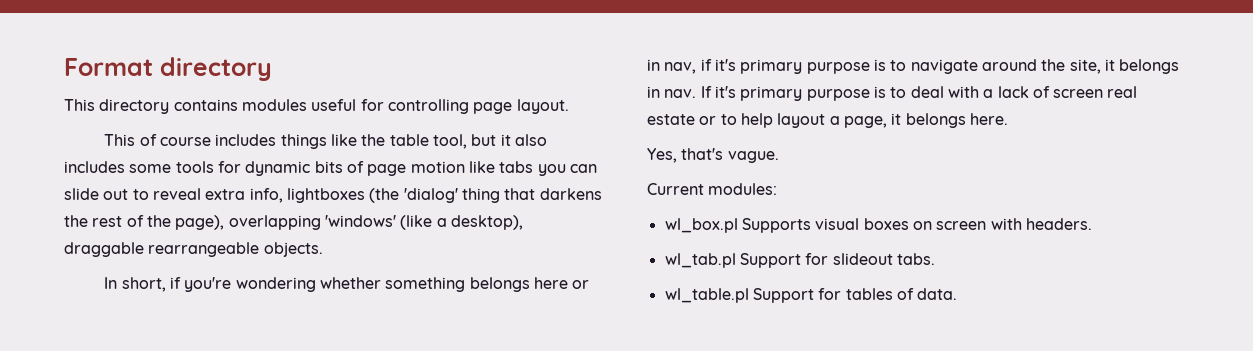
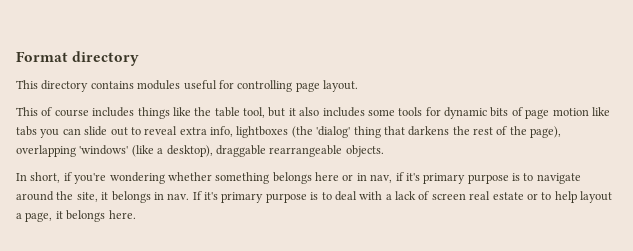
- Yes, that's vague.
- Current modules:
- wl_box.pl Supports visual boxes on screen with headers.
- wl_tab.pl Support for slideout tabs.
- wl_table.pl Support for tables of data.

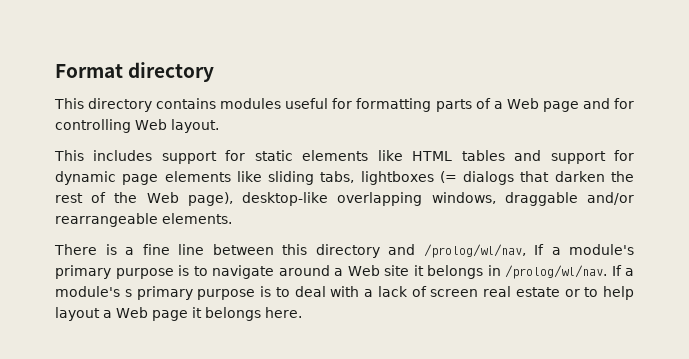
- This directory contains modules useful for controlling page layout.
- This of course includes things like the table tool, but it also includes some tools for dynamic bits of page motion like tabs you can slide out to reveal extra info, lightboxes (the 'dialog' thing that darkens the rest of the page), overlapping 'windows' (like a desktop), draggable rearrangeable objects.
- In short, if you're wondering whether something belongs here or in nav, if it's primary purpose is to navigate around the site, it belongs in nav. If it's primary purpose is to deal with a lack of screen real estate or to help layout a page, it belongs here.
+ This directory contains modules useful for formatting parts of a Web page and for controlling Web layout.
+ This includes support for static elements like HTML tables and support for dynamic page elements like sliding tabs, lightboxes (= dialogs that darken the rest of the Web page), desktop-like overlapping windows, draggable and/or rearrangeable elements.
+ There is a fine line between this directory and /prolog/wl/nav, If a module's primary purpose is to navigate around a Web site it belongs in /prolog/wl/nav. If a module's s primary purpose is to deal with a lack of screen real estate or to help layout a Web page it belongs here.

